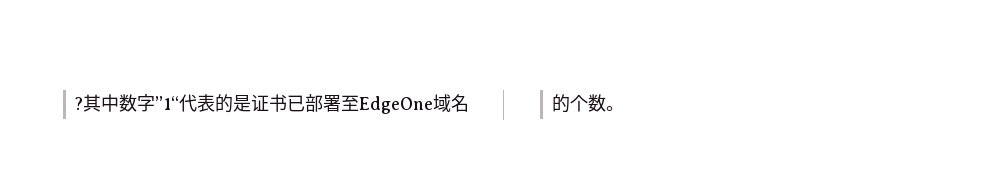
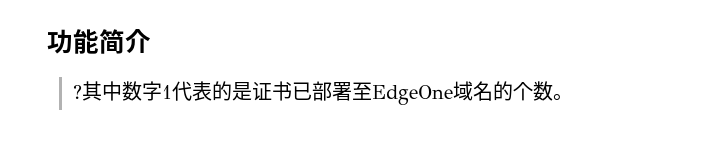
+ 功能简介
- 其中数字”1“代表的是证书已部署至EdgeOne域名的个数。
+ 其中数字1代表的是证书已部署至EdgeOne域名的个数。

